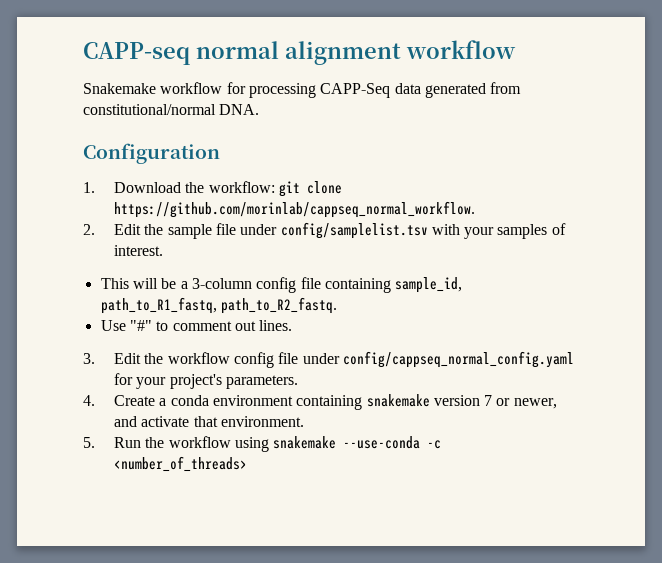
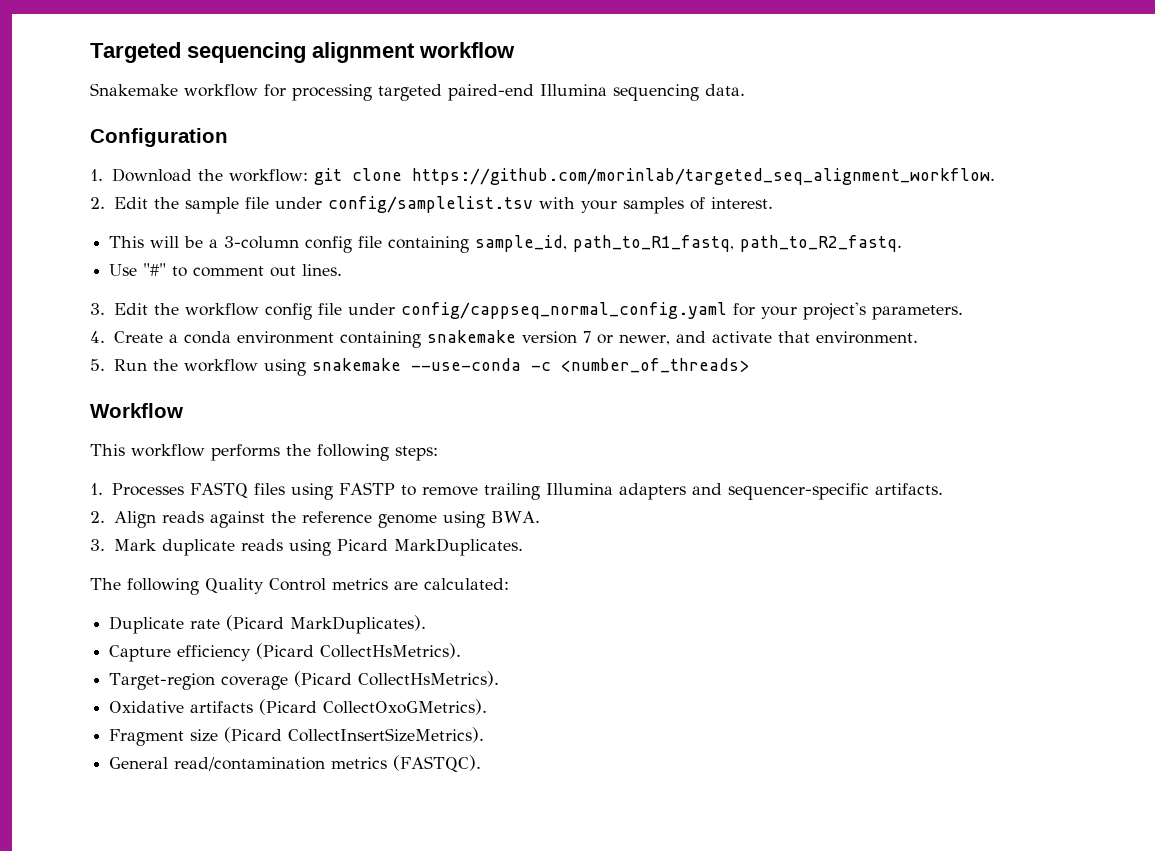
- CAPP-seq normal alignment workflow
+ Targeted sequencing alignment workflow
- Snakemake workflow for processing CAPP-Seq data generated from constitutional/normal DNA.
+ Snakemake workflow for processing targeted paired-end Illumina sequencing data.
- 1. Download the workflow: git clone https://github.com/morinlab/cappseq_normal_workflow.
+ 1. Download the workflow: git clone https://github.com/morinlab/targeted_seq_alignment_workflow.
+ Workflow
+ This workflow performs the following steps:
+ 1. Processes FASTQ files using FASTP to remove trailing Illumina adapters and sequencer-specific artifacts.
+ 2. Align reads against the reference genome using BWA.
+ 3. Mark duplicate reads using Picard MarkDuplicates.
+ The following Quality Control metrics are calculated:
+ Duplicate rate (Picard MarkDuplicates).
+ Capture efficiency (Picard CollectHsMetrics).
+ Target-region coverage (Picard CollectHsMetrics).
+ Oxidative artifacts (Picard CollectOxoGMetrics).
+ Fragment size (Picard CollectInsertSizeMetrics).
+ General read/contamination metrics (FASTQC).

